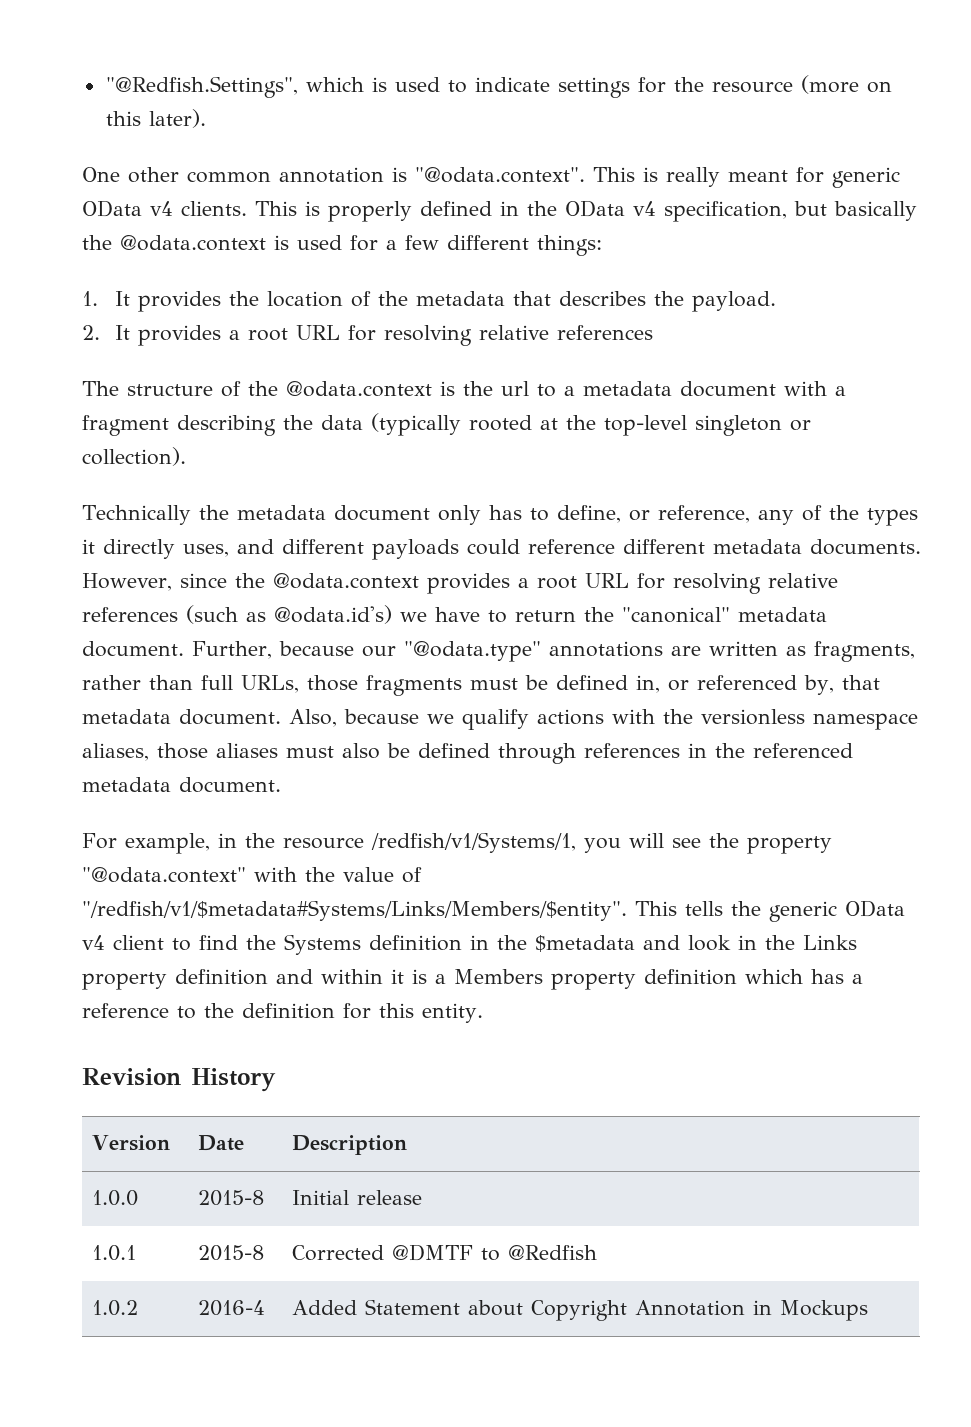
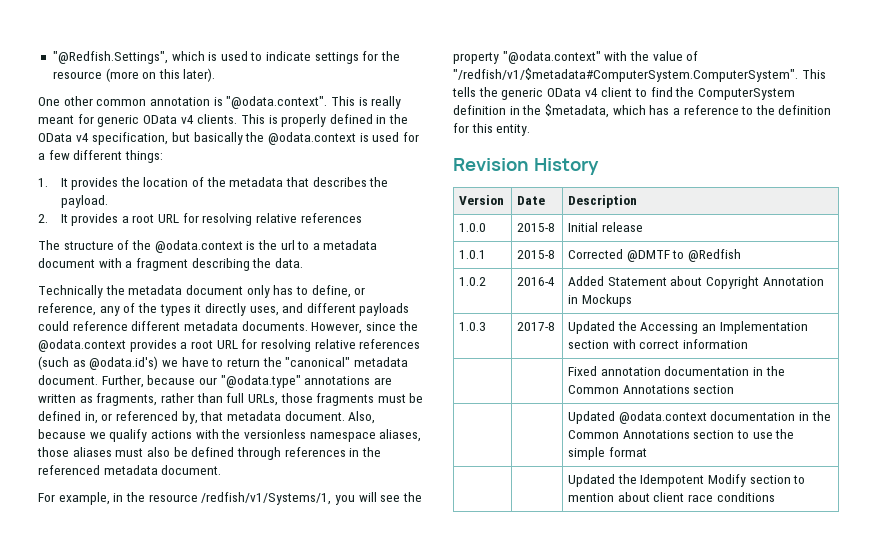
- The structure of the @odata.context is the url to a metadata document with a fragment describing the data (typically rooted at the top-level singleton or collection).
+ The structure of the @odata.context is the url to a metadata document with a fragment describing the data.
- For example, in the resource /redfish/v1/Systems/1, you will see the property "@odata.context" with the value of "/redfish/v1/$metadata#Systems/Links/Members/$entity". This tells the generic OData v4 client to find the Systems definition in the $metadata and look in the Links property definition and within it is a Members property definition which has a reference to the definition for this entity.
+ For example, in the resource /redfish/v1/Systems/1, you will see the property "@odata.context" with the value of "/redfish/v1/$metadata#ComputerSystem.ComputerSystem". This tells the generic OData v4 client to find the ComputerSystem definition in the $metadata, which has a reference to the definition for this entity.
+ 1.0.3 | 2017-8 | Updated the Accessing an Implementation section with correct information
+ | | Fixed annotation documentation in the Common Annotations section
+ | | Updated @odata.context documentation in the Common Annotations section to use the simple format
+ | | Updated the Idempotent Modify section to mention about client race conditions

